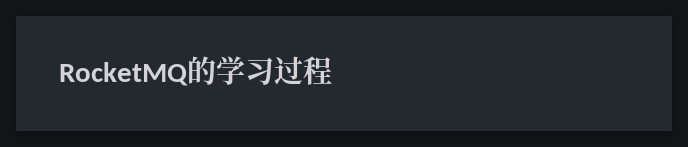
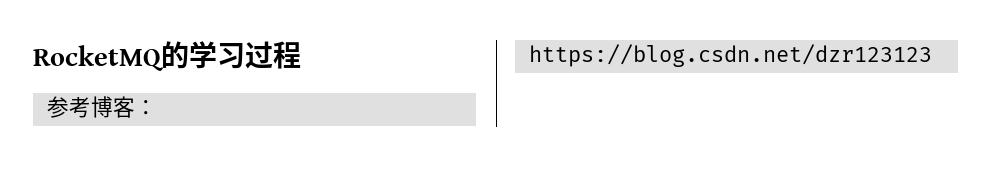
+ 参考博客：https://blog.csdn.net/dzr123123

